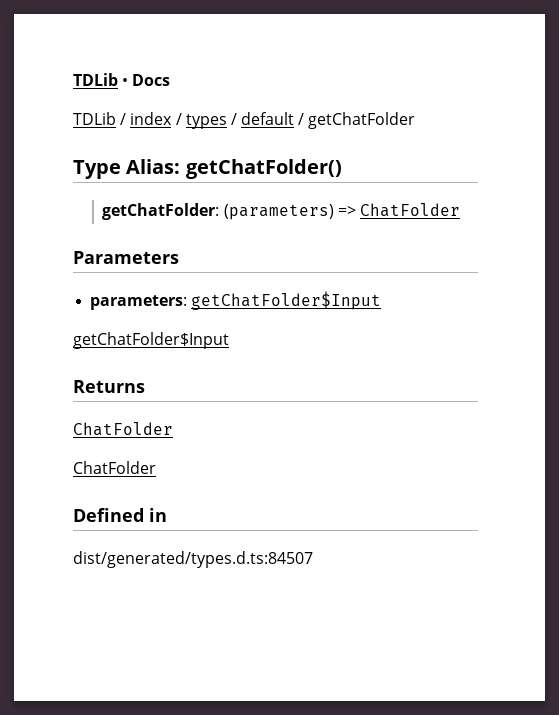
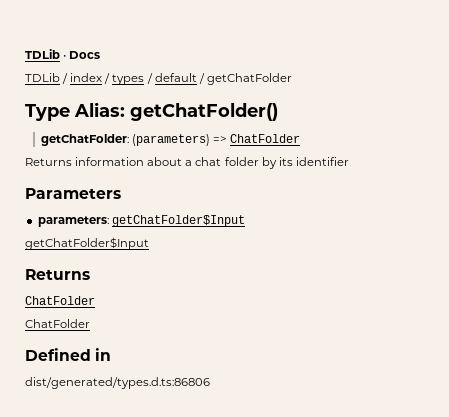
+ Returns information about a chat folder by its identifier
- dist/generated/types.d.ts:84507
+ dist/generated/types.d.ts:86806

